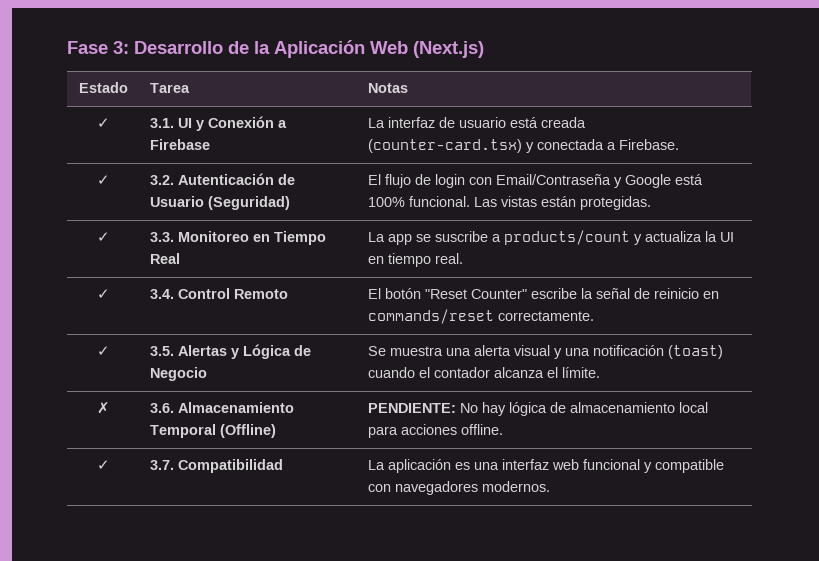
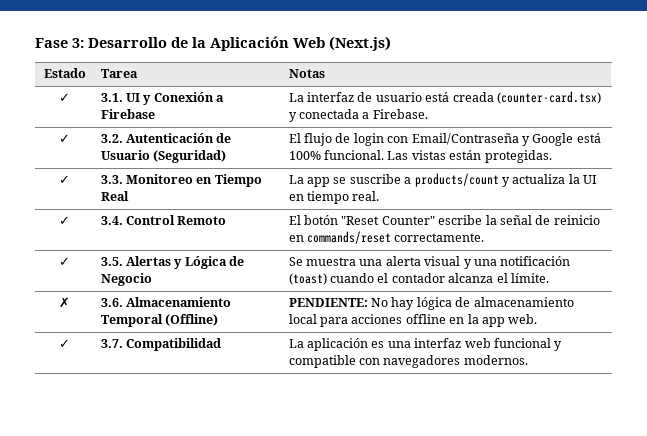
- ✗ | 3.6. Almacenamiento Temporal (Offline) | PENDIENTE: No hay lógica de almacenamiento local para acciones offline.
+ ✗ | 3.6. Almacenamiento Temporal (Offline) | PENDIENTE: No hay lógica de almacenamiento local para acciones offline en la app web.

